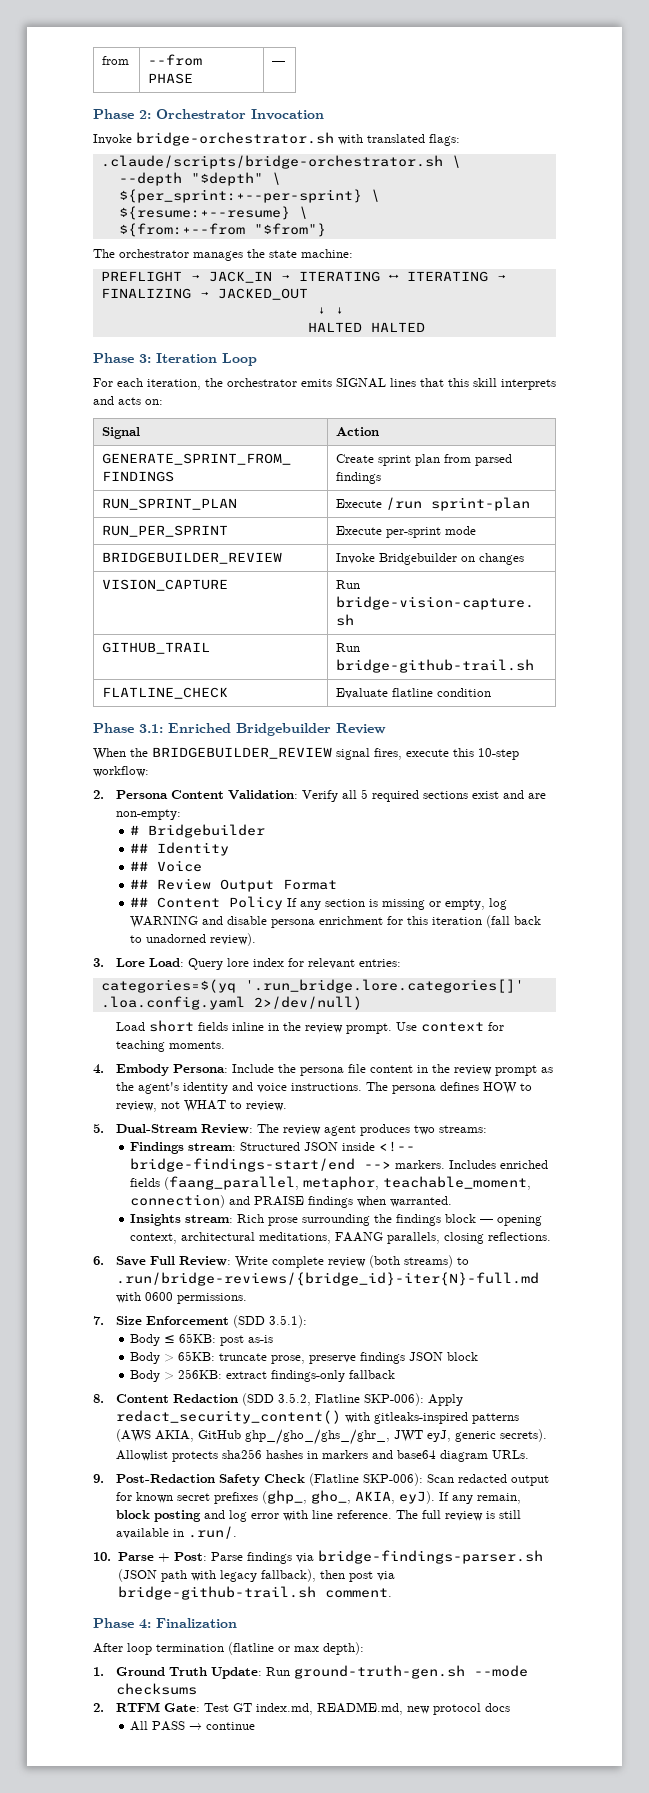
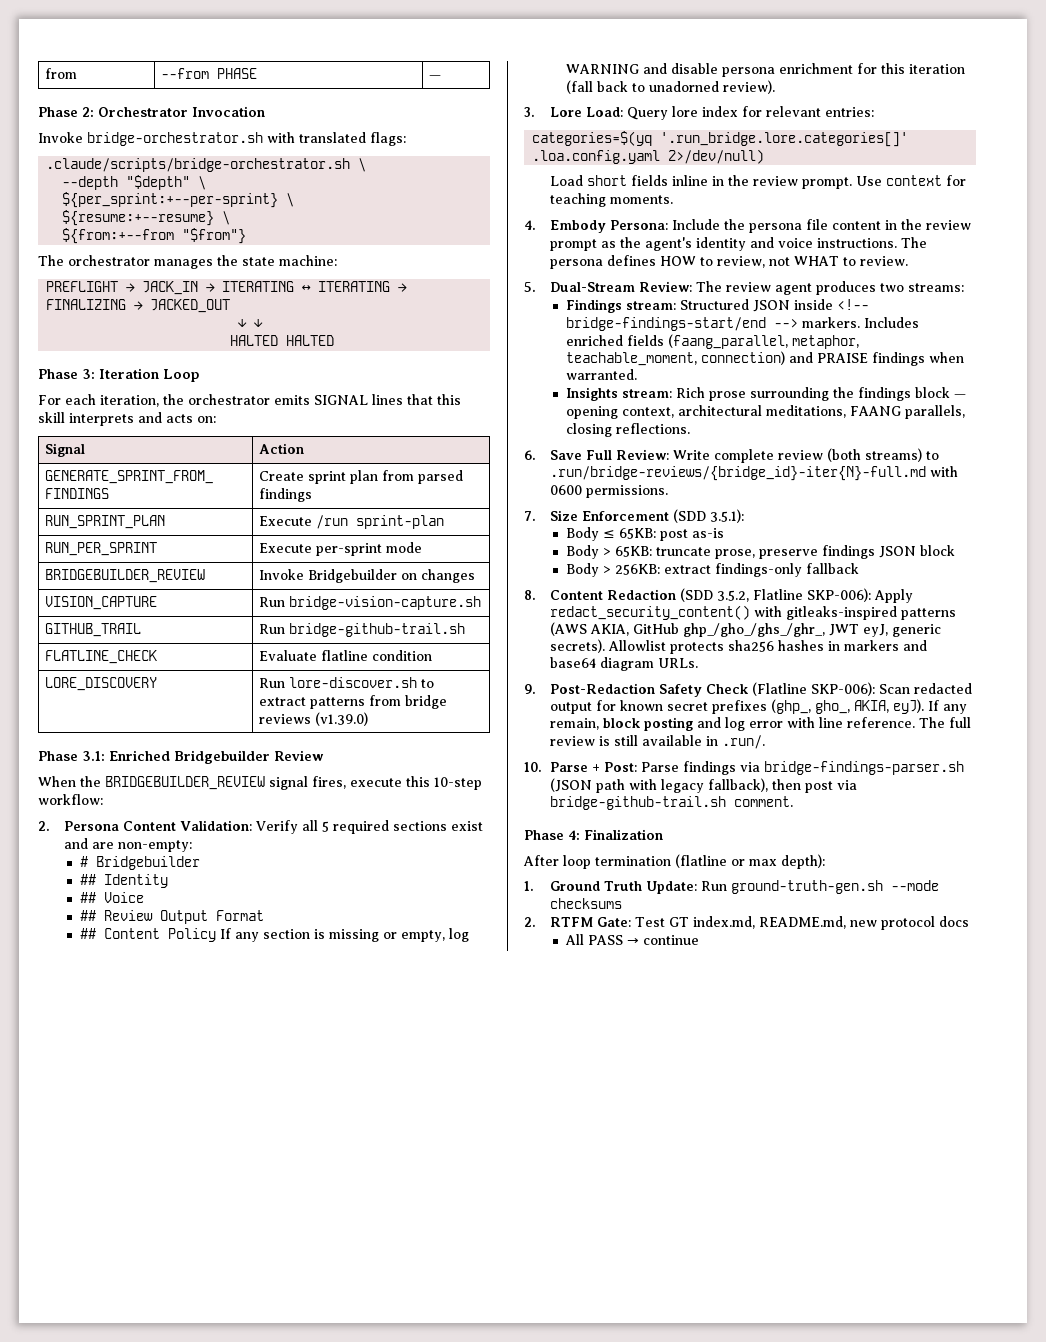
+ LORE_DISCOVERY | Run lore-discover.sh to extract patterns from bridge reviews (v1.39.0)

